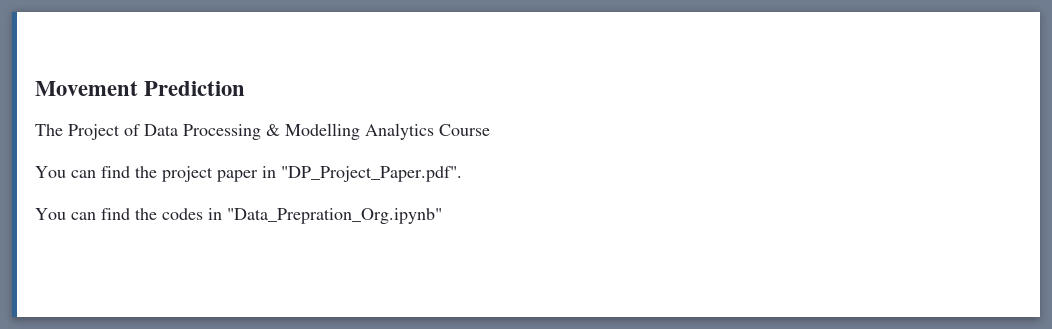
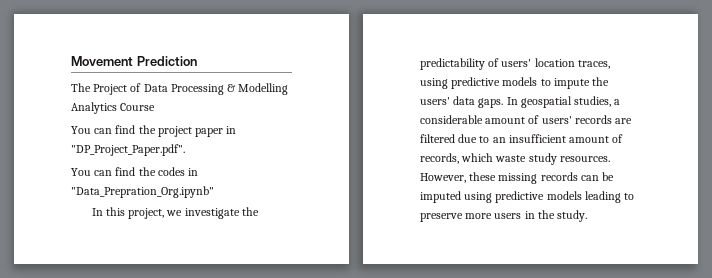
+ In this project, we investigate the predictability of users' location traces, using predictive models to impute the users' data gaps. In geospatial studies, a considerable amount of users' records are filtered due to an insufficient amount of records, which waste study resources. However, these missing records can be imputed using predictive models leading to preserve more users in the study.

